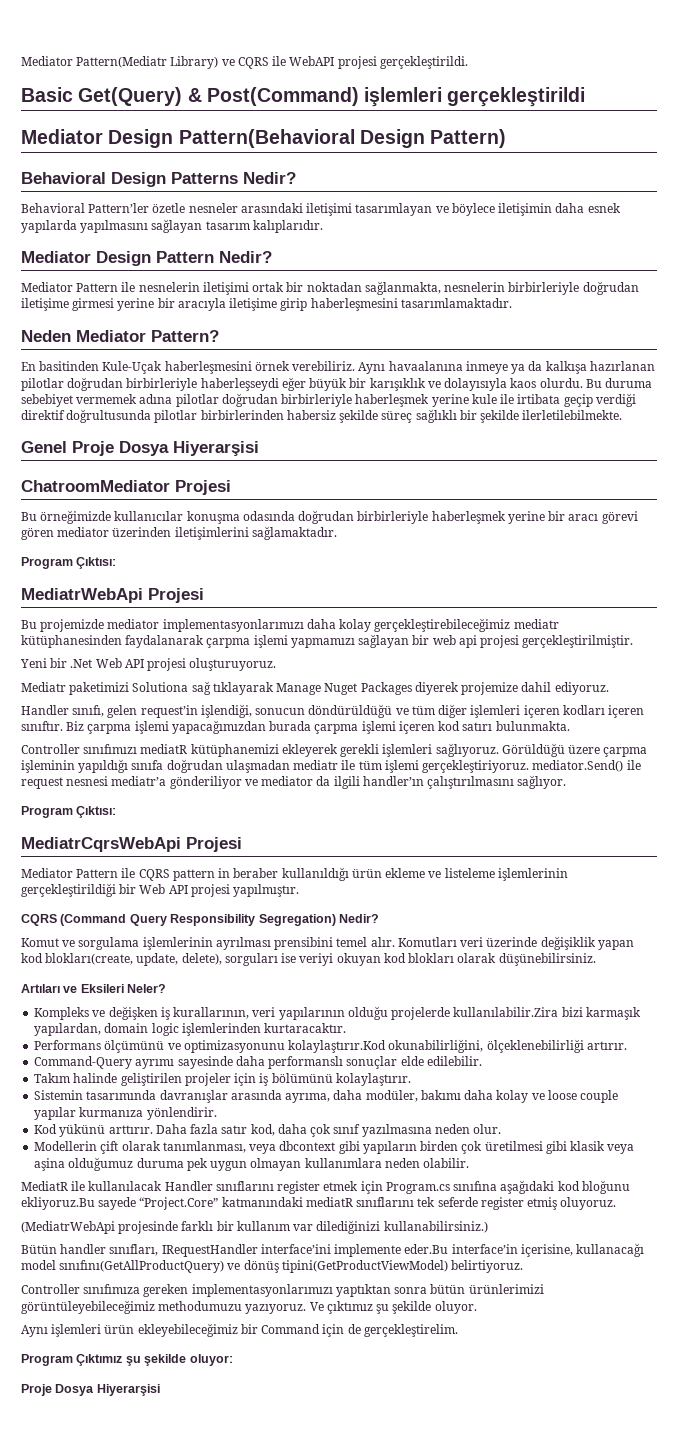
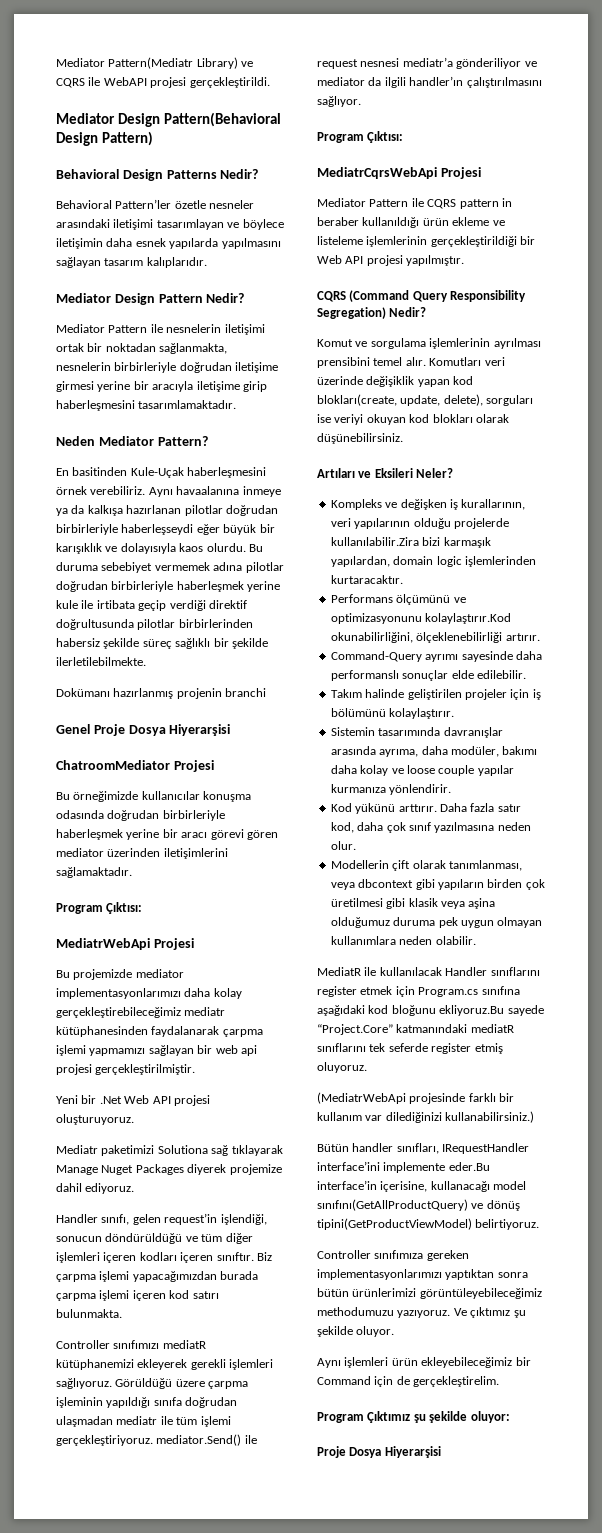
- Basic Get(Query) & Post(Command) işlemleri gerçekleştirildi
+ Dokümanı hazırlanmış projenin branchi

